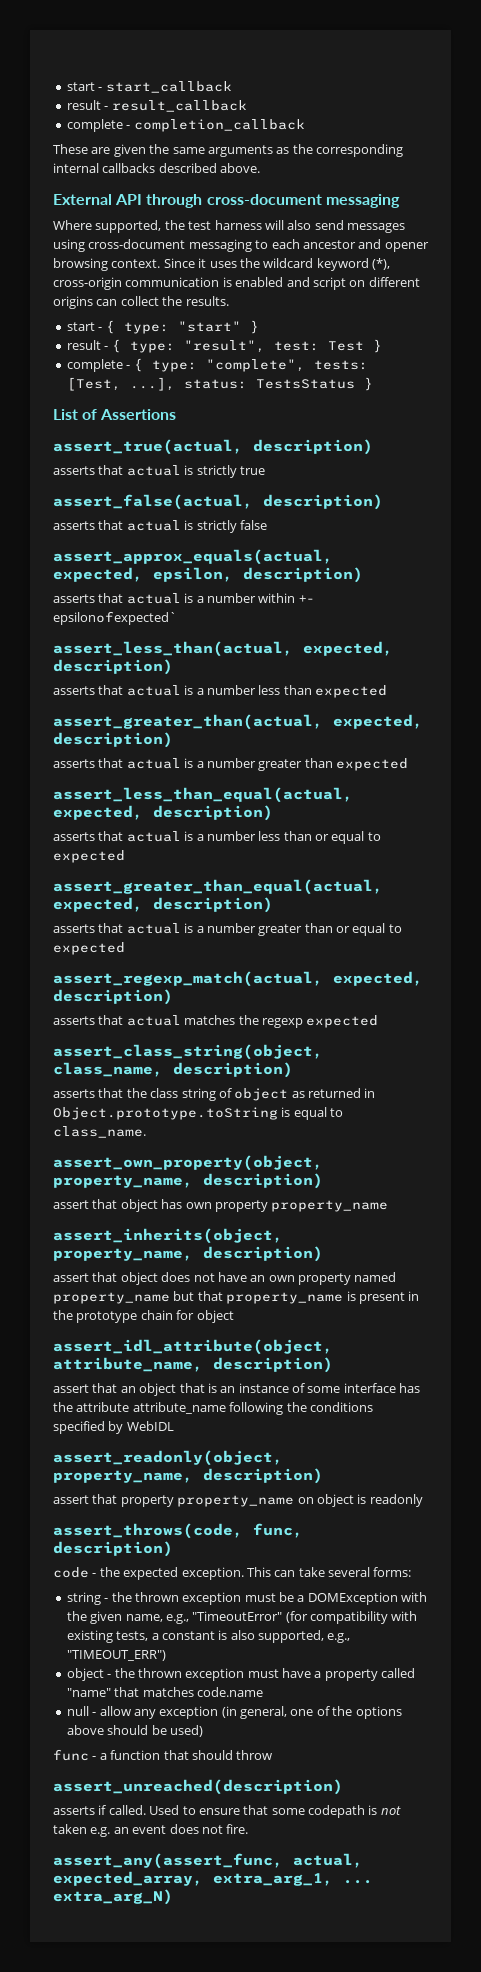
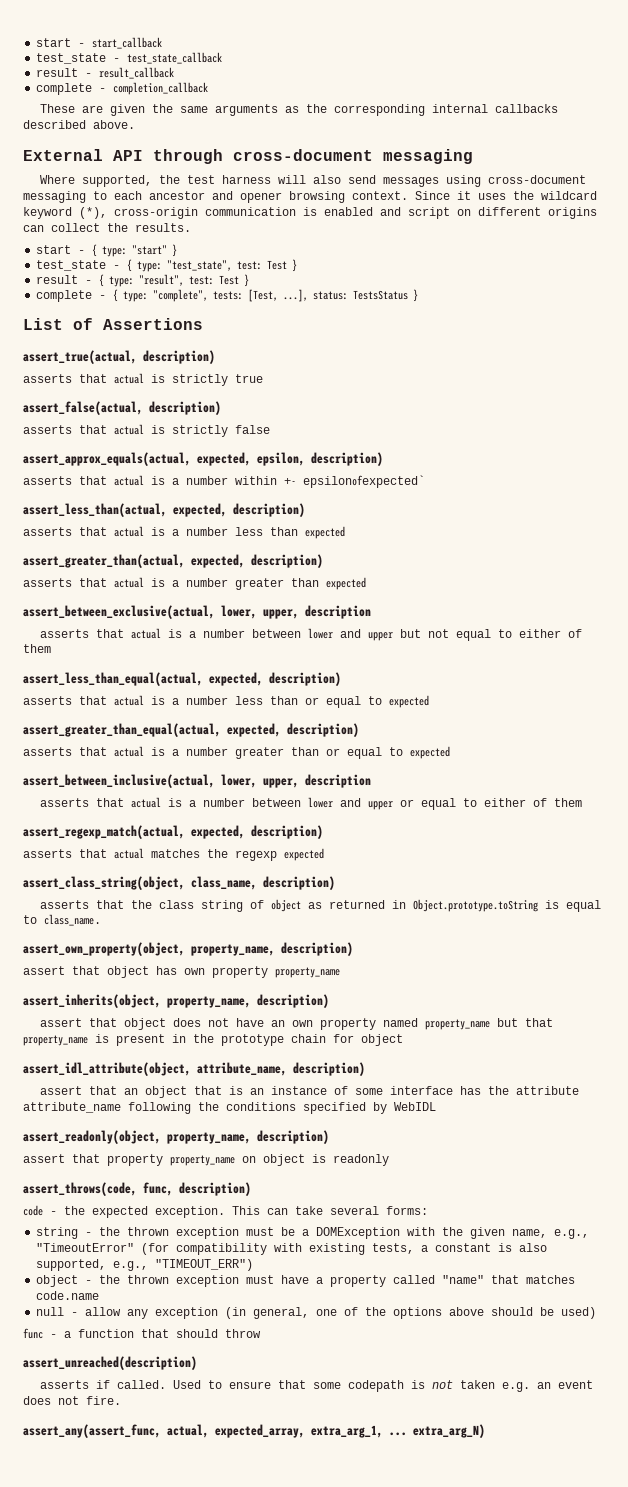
+ test_state - test_state_callback
+ test_state - { type: "test_state", test: Test }
+ assert_between_exclusive(actual, lower, upper, description
+ asserts that actual is a number between lower and upper but not equal to either of them
+ assert_between_inclusive(actual, lower, upper, description
+ asserts that actual is a number between lower and upper or equal to either of them

